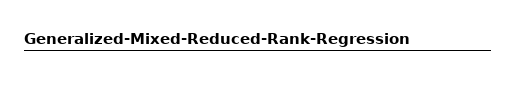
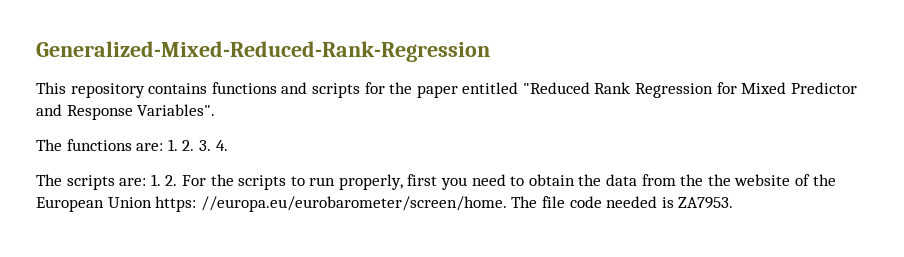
+ This repository contains functions and scripts for the paper entitled "Reduced Rank Regression for Mixed Predictor and Response Variables".
+ The functions are: 1. 2. 3. 4.
+ The scripts are: 1. 2. For the scripts to run properly, first you need to obtain the data from the the website of the European Union https: //europa.eu/eurobarometer/screen/home. The file code needed is ZA7953.

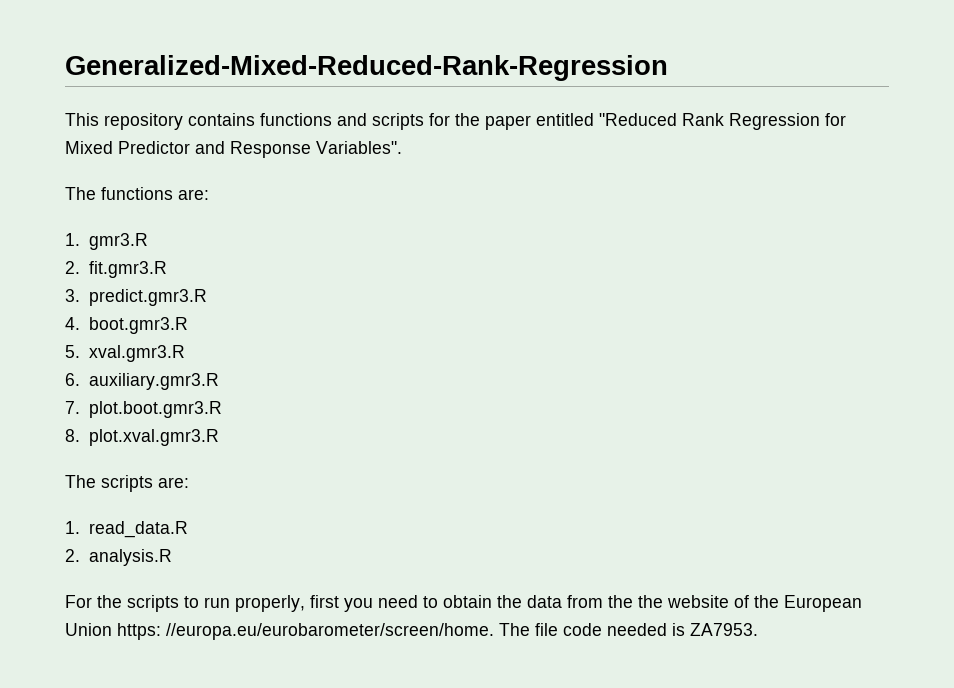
- The functions are: 1. 2. 3. 4.
+ The functions are:
+ 1. gmr3.R
+ 2. fit.gmr3.R
+ 3. predict.gmr3.R
+ 4. boot.gmr3.R
+ 5. xval.gmr3.R
+ 6. auxiliary.gmr3.R
+ 7. plot.boot.gmr3.R
+ 8. plot.xval.gmr3.R
- The scripts are: 1. 2. For the scripts to run properly, first you need to obtain the data from the the website of the European Union https: //europa.eu/eurobarometer/screen/home. The file code needed is ZA7953.
+ The scripts are:
+ 1. read_data.R
+ 2. analysis.R
+ For the scripts to run properly, first you need to obtain the data from the the website of the European Union https: //europa.eu/eurobarometer/screen/home. The file code needed is ZA7953.

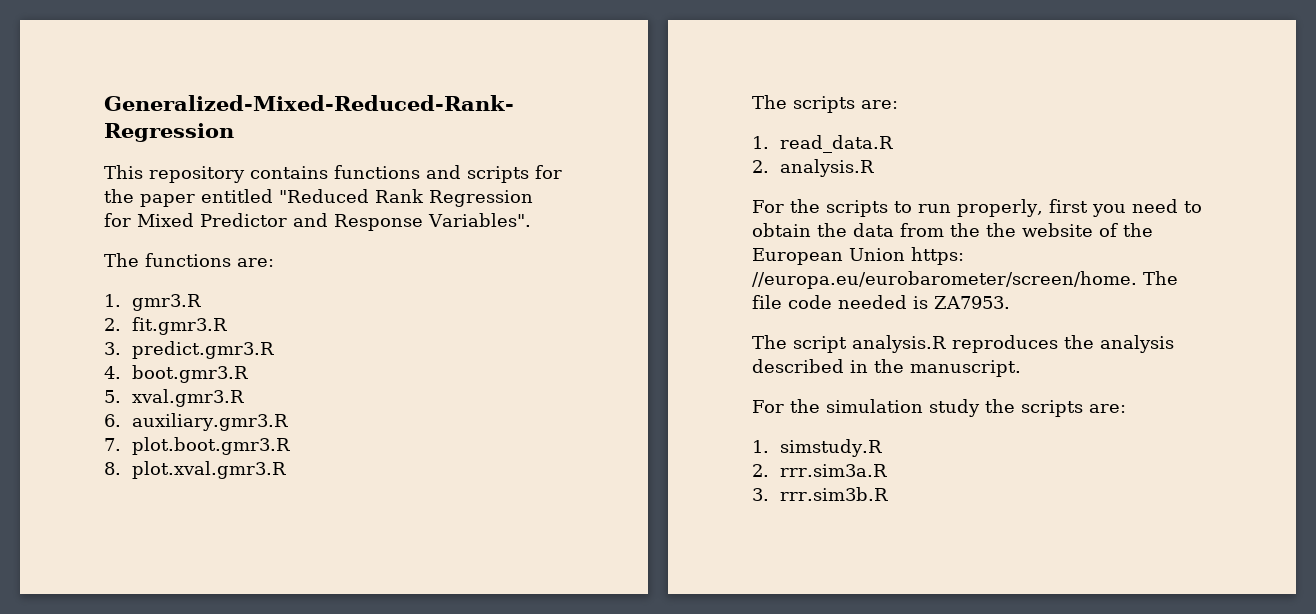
+ The script analysis.R reproduces the analysis described in the manuscript.
+ For the simulation study the scripts are:
+ 1. simstudy.R
+ 2. rrr.sim3a.R
+ 3. rrr.sim3b.R

